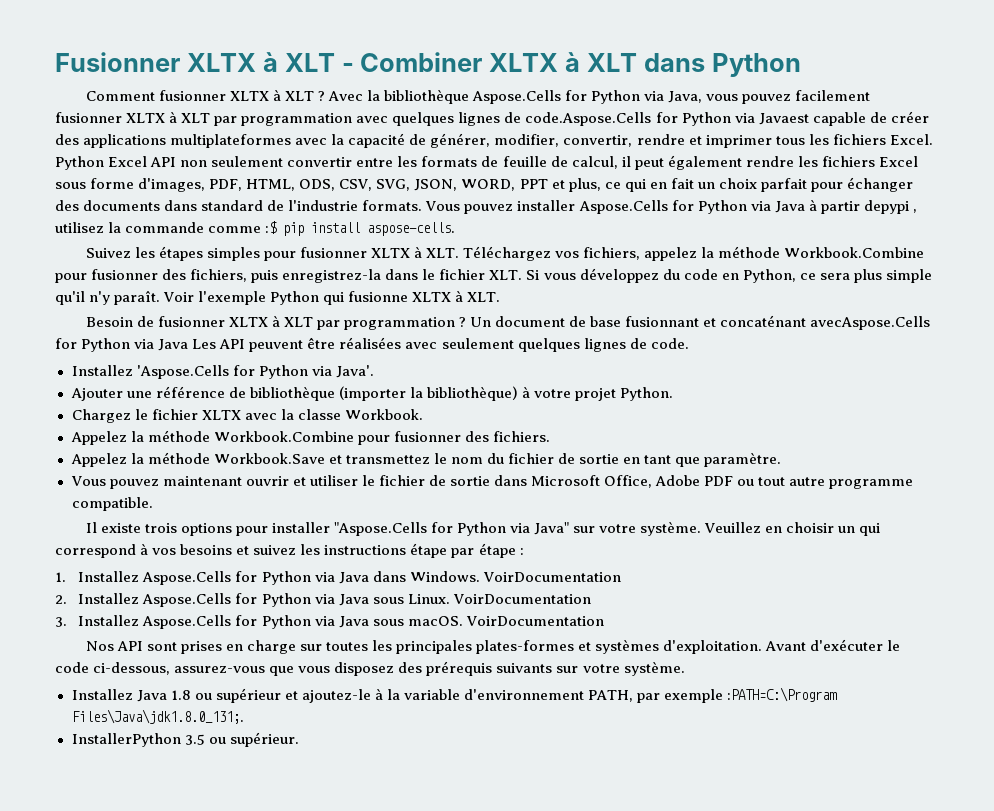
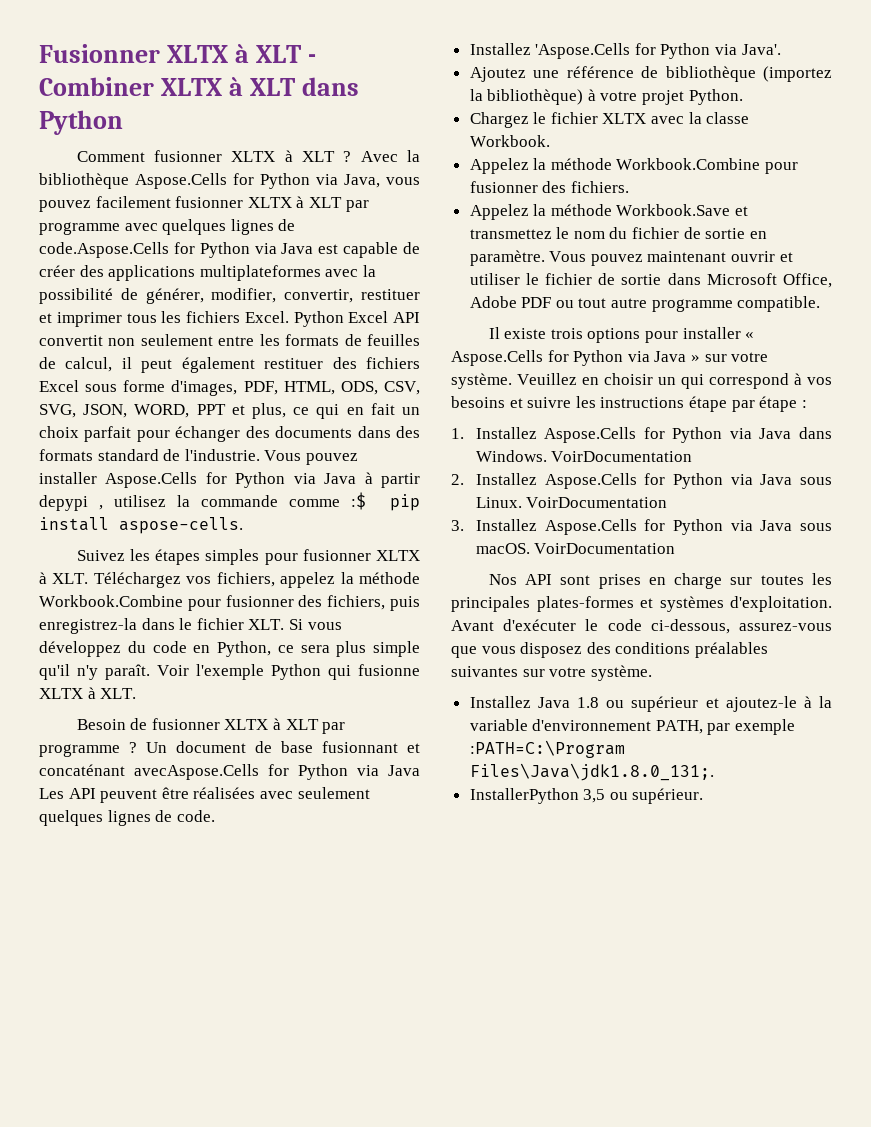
- Avec la bibliothèque Aspose.Cells for Python via Java, vous pouvez facilement fusionner XLTX à XLT par programmation avec quelques lignes de code.Aspose.Cells for Python via Javaest capable de créer des applications multiplateformes avec la capacité de générer, modifier, convertir, rendre et imprimer tous les fichiers Excel.
+ Avec la bibliothèque Aspose.Cells for Python via Java, vous pouvez facilement fusionner XLTX à XLT par programme avec quelques lignes de code.Aspose.Cells for Python via Java est capable de créer des applications multiplateformes avec la possibilité de générer, modifier, convertir, restituer et imprimer tous les fichiers Excel.
- Python Excel API non seulement convertir entre les formats de feuille de calcul, il peut également rendre les fichiers Excel sous forme d'images, PDF, HTML, ODS, CSV, SVG, JSON, WORD, PPT et plus, ce qui en fait un choix parfait pour échanger des documents dans standard de l'industrie formats.
+ Python Excel API convertit non seulement entre les formats de feuilles de calcul, il peut également restituer des fichiers Excel sous forme d'images, PDF, HTML, ODS, CSV, SVG, JSON, WORD, PPT et plus, ce qui en fait un choix parfait pour échanger des documents dans des formats standard de l'industrie.
- Besoin de fusionner XLTX à XLT par programmation ?
+ Besoin de fusionner XLTX à XLT par programme ?
- Ajouter une référence de bibliothèque (importer la bibliothèque) à votre projet Python.
+ Ajoutez une référence de bibliothèque (importez la bibliothèque) à votre projet Python.
- Appelez la méthode Workbook.Save et transmettez le nom du fichier de sortie en tant que paramètre.
- Vous pouvez maintenant ouvrir et utiliser le fichier de sortie dans Microsoft Office, Adobe PDF ou tout autre programme compatible.
+ Appelez la méthode Workbook.Save et transmettez le nom du fichier de sortie en paramètre. Vous pouvez maintenant ouvrir et utiliser le fichier de sortie dans Microsoft Office, Adobe PDF ou tout autre programme compatible.
- Il existe trois options pour installer "Aspose.Cells for Python via Java" sur votre système.
+ Il existe trois options pour installer « Aspose.Cells for Python via Java » sur votre système.
- Veuillez en choisir un qui correspond à vos besoins et suivez les instructions étape par étape :
+ Veuillez en choisir un qui correspond à vos besoins et suivre les instructions étape par étape :
- Avant d'exécuter le code ci-dessous, assurez-vous que vous disposez des prérequis suivants sur votre système.
+ Avant d'exécuter le code ci-dessous, assurez-vous que vous disposez des conditions préalables suivantes sur votre système.
- InstallerPython 3.5 ou supérieur.
+ InstallerPython 3,5 ou supérieur.

